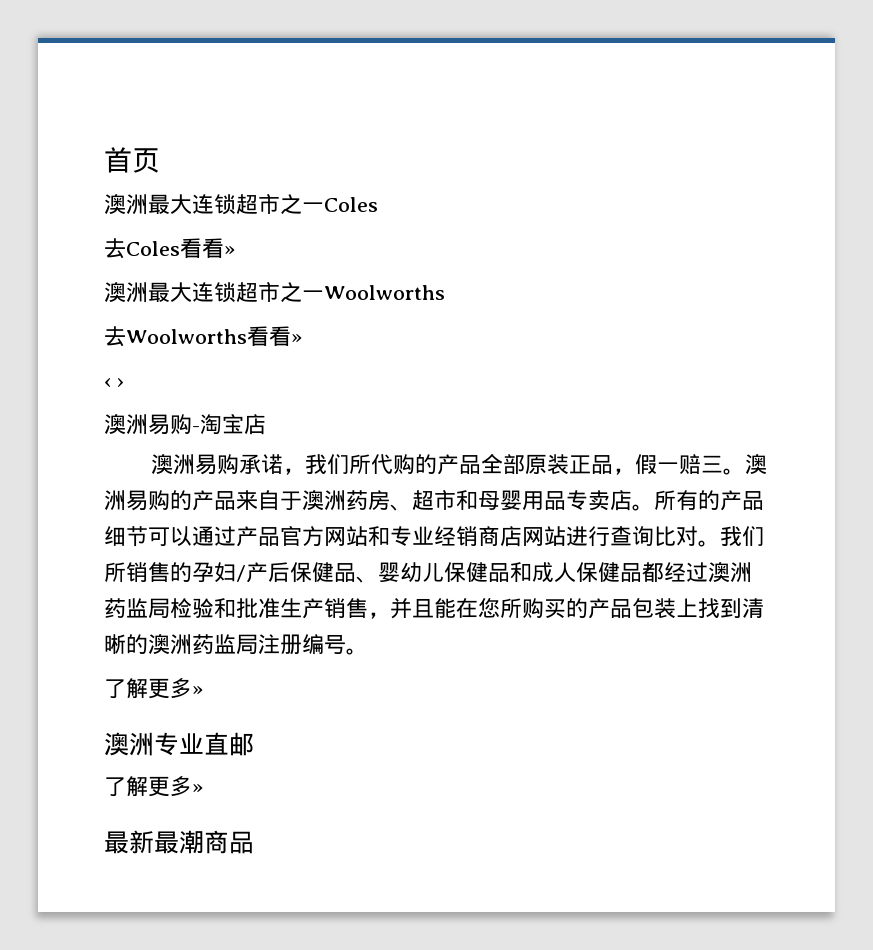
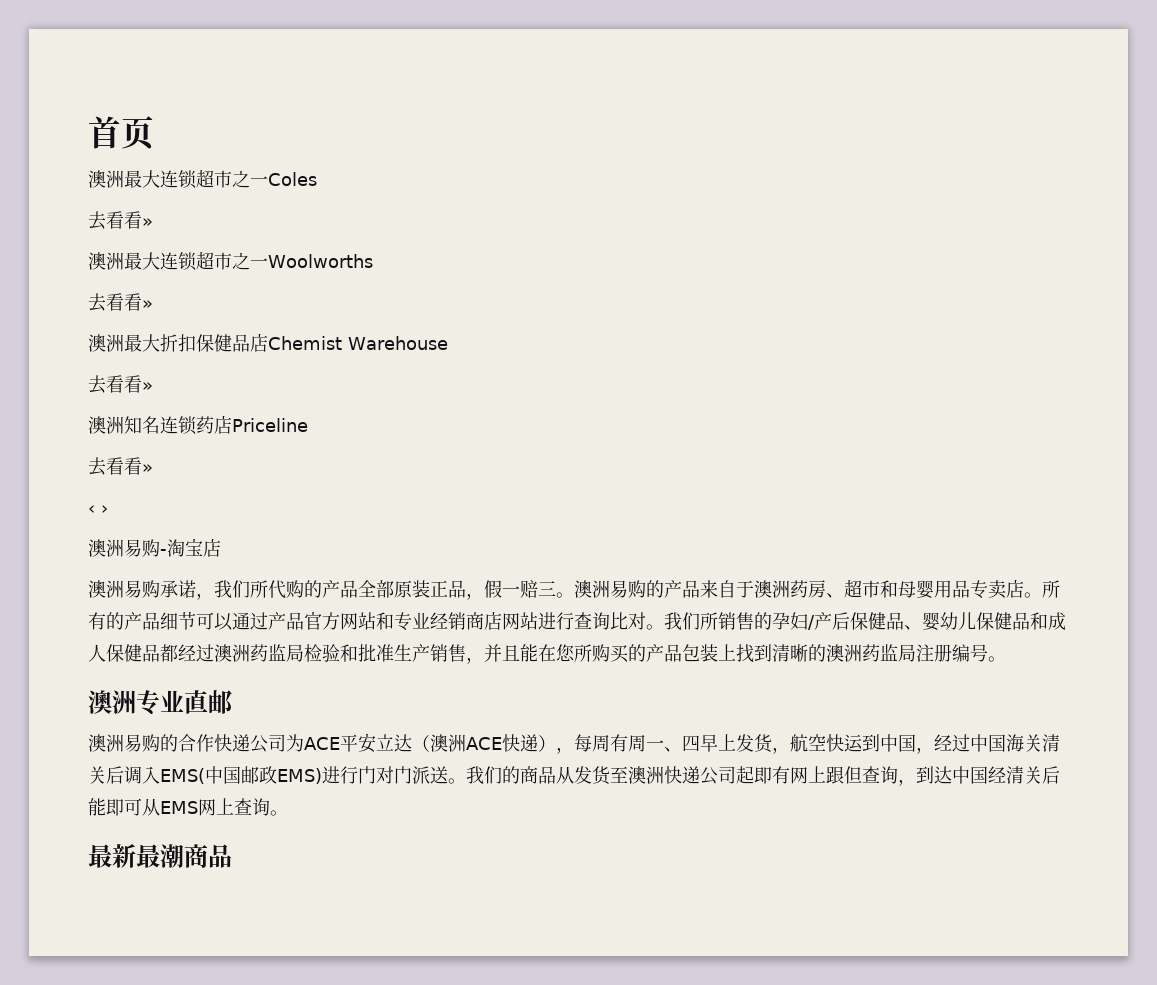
  澳洲最大连锁超市之一Coles
- 去Coles看看»
+ 去看看»
  澳洲最大连锁超市之一Woolworths
- 去Woolworths看看»
+ 去看看»
+ 澳洲最大折扣保健品店Chemist Warehouse
+ 去看看»
+ 澳洲知名连锁药店Priceline
+ 去看看»
  我们所销售的孕妇/产后保健品、婴幼儿保健品和成人保健品都经过澳洲药监局检验和批准生产销售，并且能在您所购买的产品包装上找到清晰的澳洲药监局注册编号。
- 了解更多»
  澳洲专业直邮
- 了解更多»
+ 澳洲易购的合作快递公司为ACE平安立达（澳洲ACE快递），每周有周一、四早上发货，航空快运到中国，经过中国海关清关后调入EMS(中国邮政EMS)进行门对门派送。我们的商品从发货至澳洲快递公司起即有网上跟但查询，到达中国经清关后能即可从EMS网上查询。

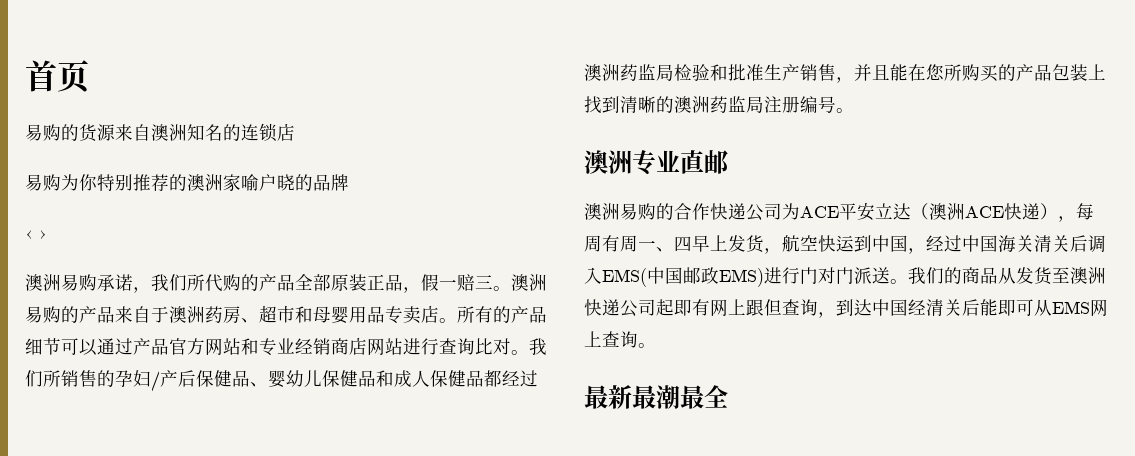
- 澳洲最大连锁超市之一Coles
- 去看看»
- 澳洲最大连锁超市之一Woolworths
- 去看看»
- 澳洲最大折扣保健品店Chemist Warehouse
- 去看看»
- 澳洲知名连锁药店Priceline
- 去看看»
+ 易购的货源来自澳洲知名的连锁店
+ 易购为你特别推荐的澳洲家喻户晓的品牌
  ‹ ›
- 澳洲易购-淘宝店
- 最新最潮商品
+ 最新最潮最全

